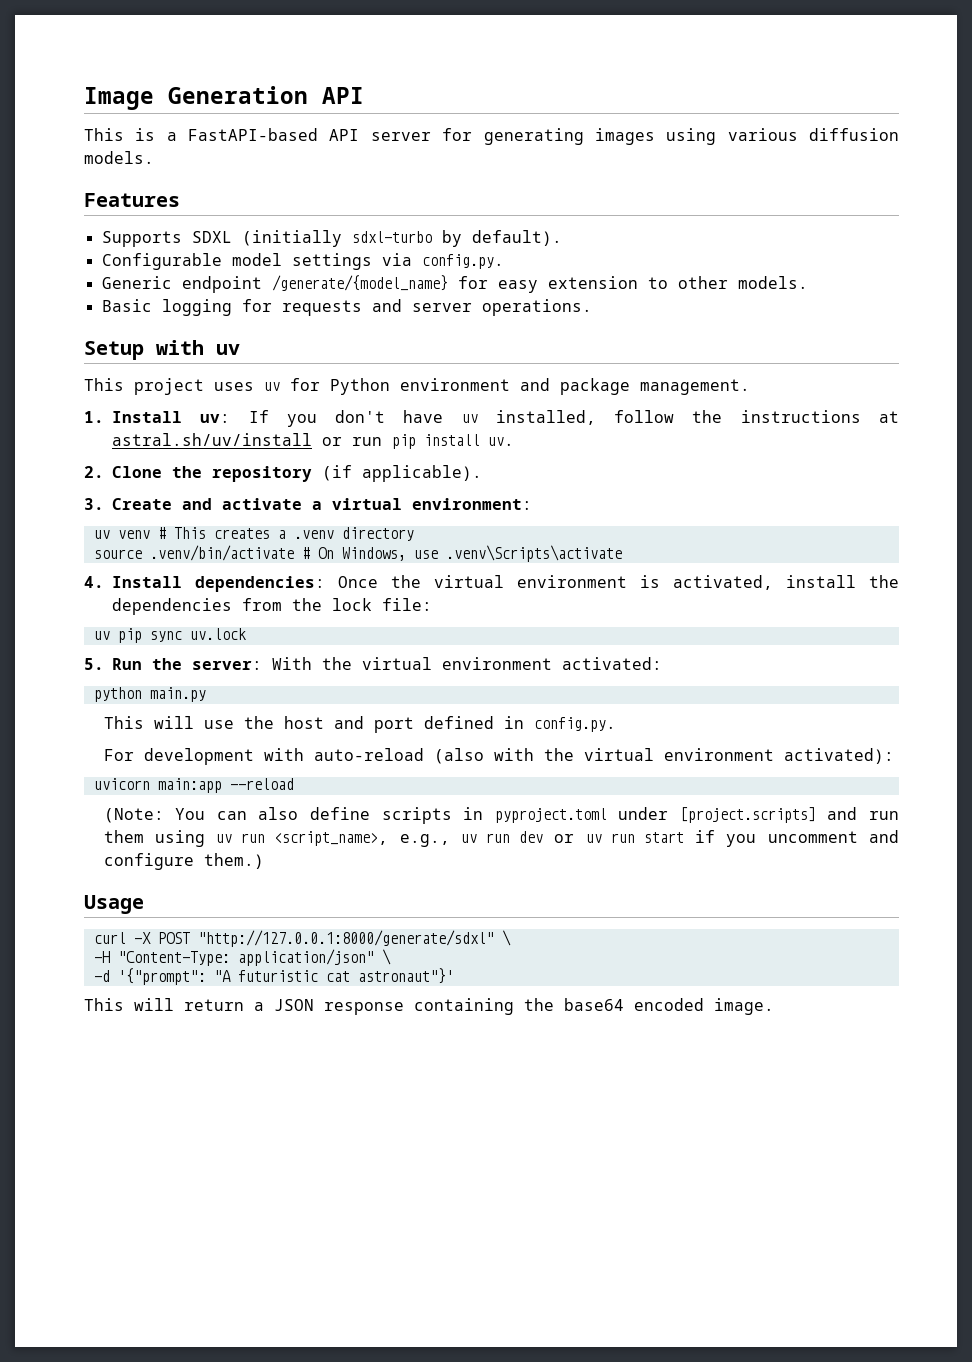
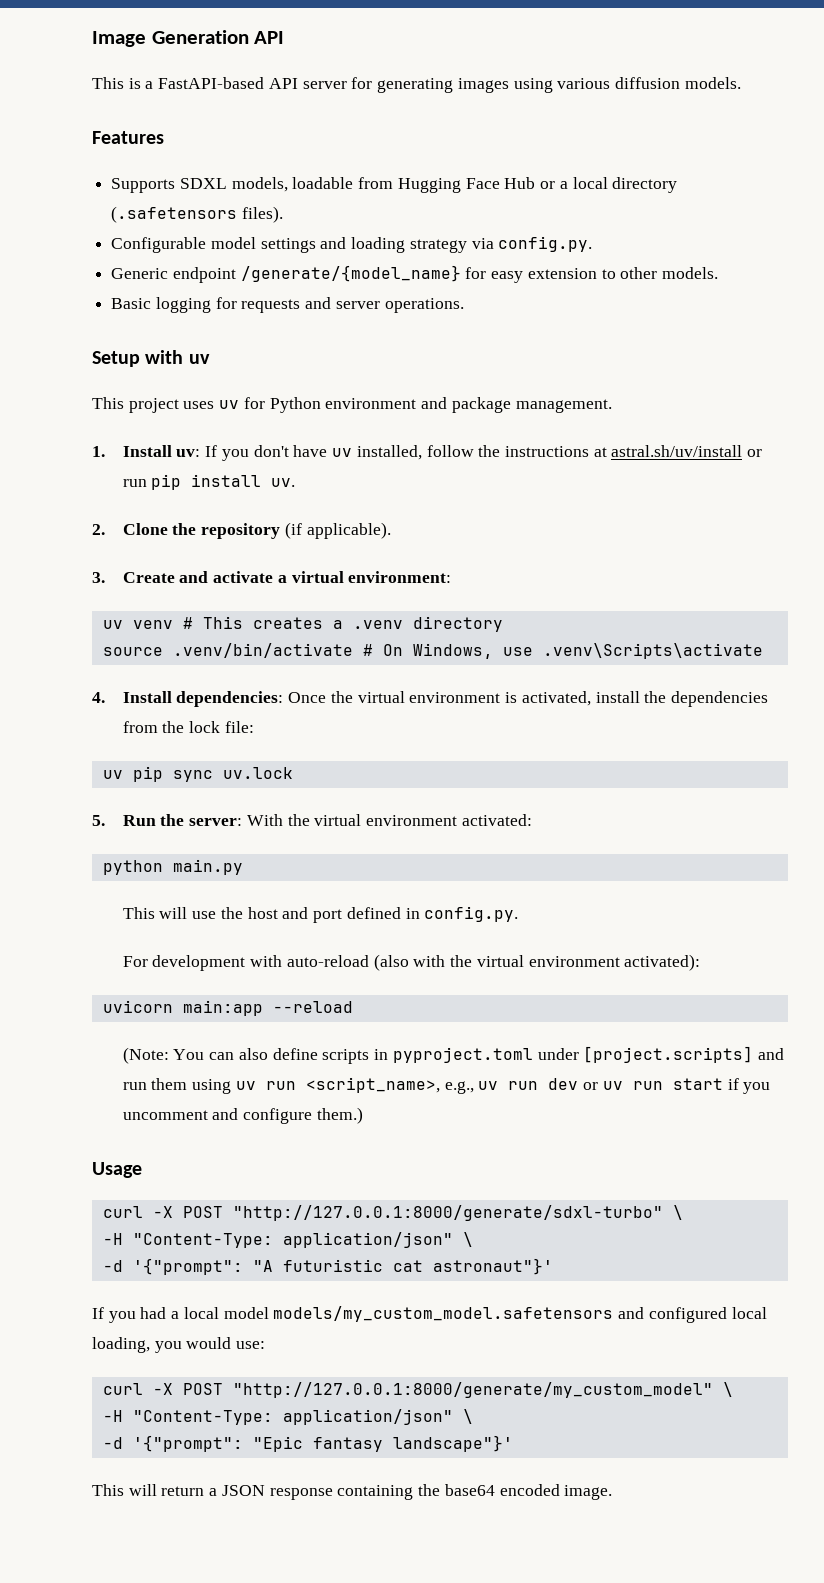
- Supports SDXL (initially sdxl-turbo by default).
+ Supports SDXL models, loadable from Hugging Face Hub or a local directory (.safetensors files).
- Configurable model settings via config.py.
+ Configurable model settings and loading strategy via config.py.
- curl -X POST "http://127.0.0.1:8000/generate/sdxl" \
+ curl -X POST "http://127.0.0.1:8000/generate/sdxl-turbo" \
+ If you had a local model models/my_custom_model.safetensors and configured local loading, you would use:
+ curl -X POST "http://127.0.0.1:8000/generate/my_custom_model" \
+ -H "Content-Type: application/json" \
+ -d '{"prompt": "Epic fantasy landscape"}'

